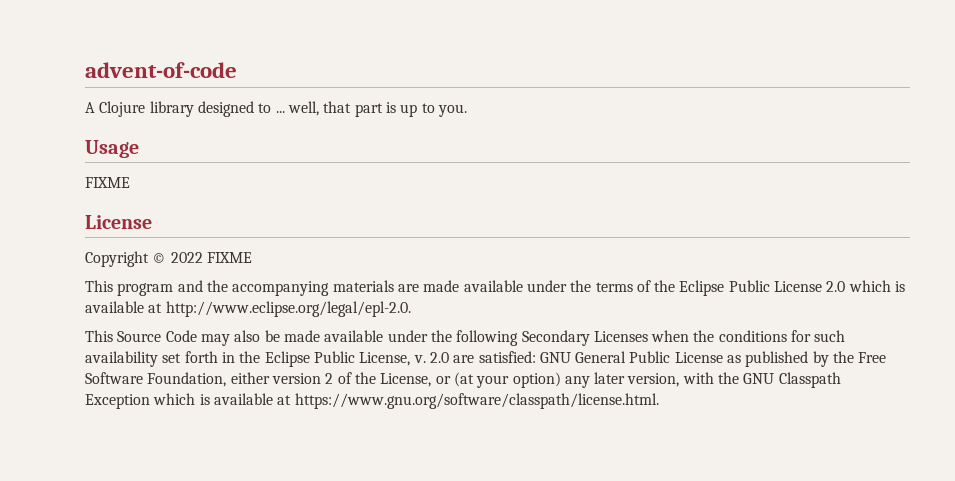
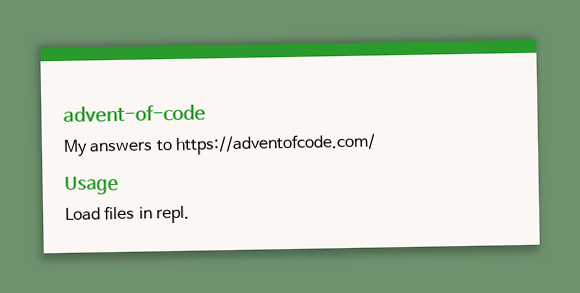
- A Clojure library designed to ... well, that part is up to you.
+ My answers to https://adventofcode.com/
  Usage
- FIXME
- License
- Copyright © 2022 FIXME
- This program and the accompanying materials are made available under the terms of the Eclipse Public License 2.0 which is available at http://www.eclipse.org/legal/epl-2.0.
- This Source Code may also be made available under the following Secondary Licenses when the conditions for such availability set forth in the Eclipse Public License, v. 2.0 are satisfied: GNU General Public License as published by the Free Software Foundation, either version 2 of the License, or (at your option) any later version, with the GNU Classpath Exception which is available at https://www.gnu.org/software/classpath/license.html.
+ Load files in repl.

